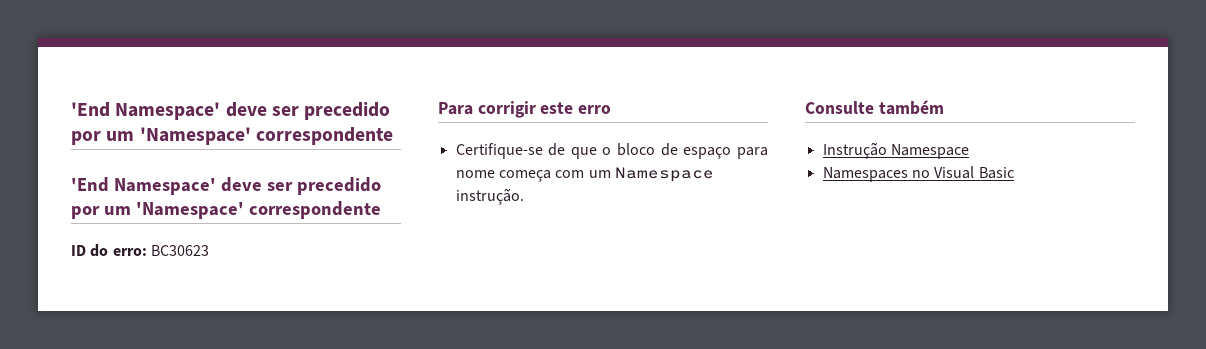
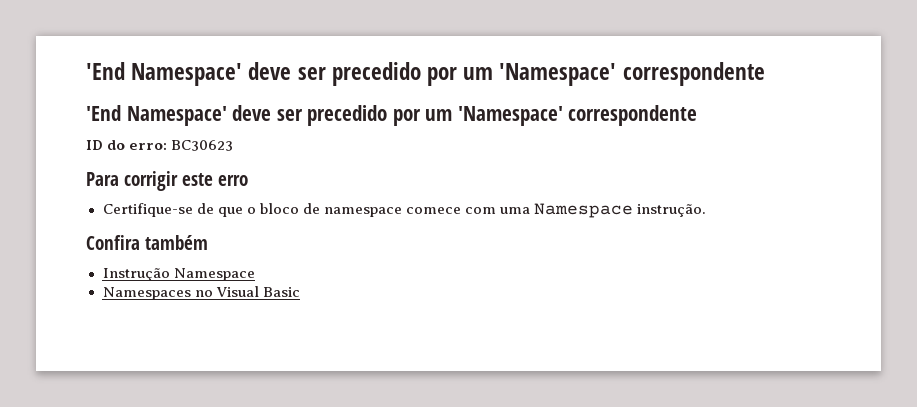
- Certifique-se de que o bloco de espaço para nome começa com um Namespace instrução.
+ Certifique-se de que o bloco de namespace comece com uma Namespace instrução.
- Consulte também
+ Confira também

